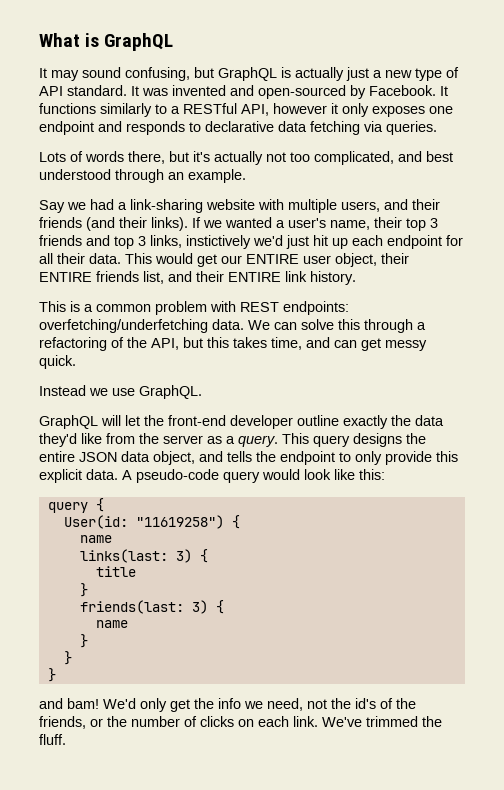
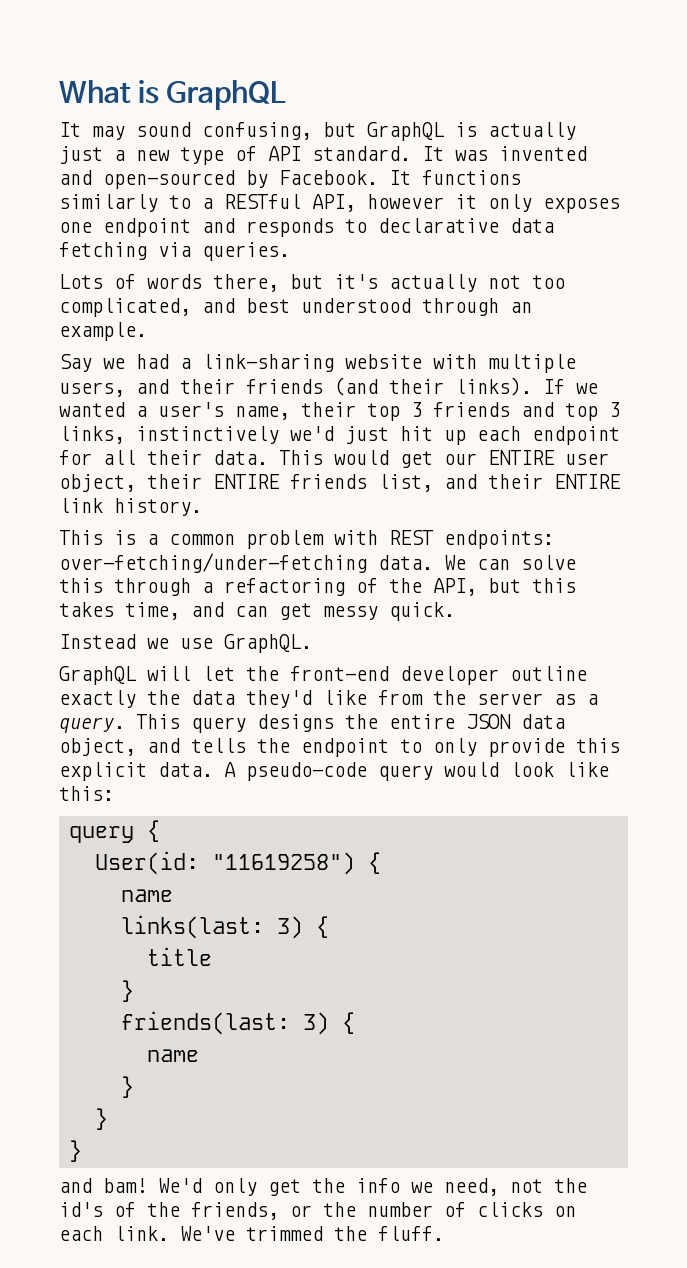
- If we wanted a user's name, their top 3 friends and top 3 links, instictively we'd just hit up each endpoint for all their data.
+ If we wanted a user's name, their top 3 friends and top 3 links, instinctively we'd just hit up each endpoint for all their data.
- This is a common problem with REST endpoints: overfetching/underfetching data.
+ This is a common problem with REST endpoints: over-fetching/under-fetching data.

